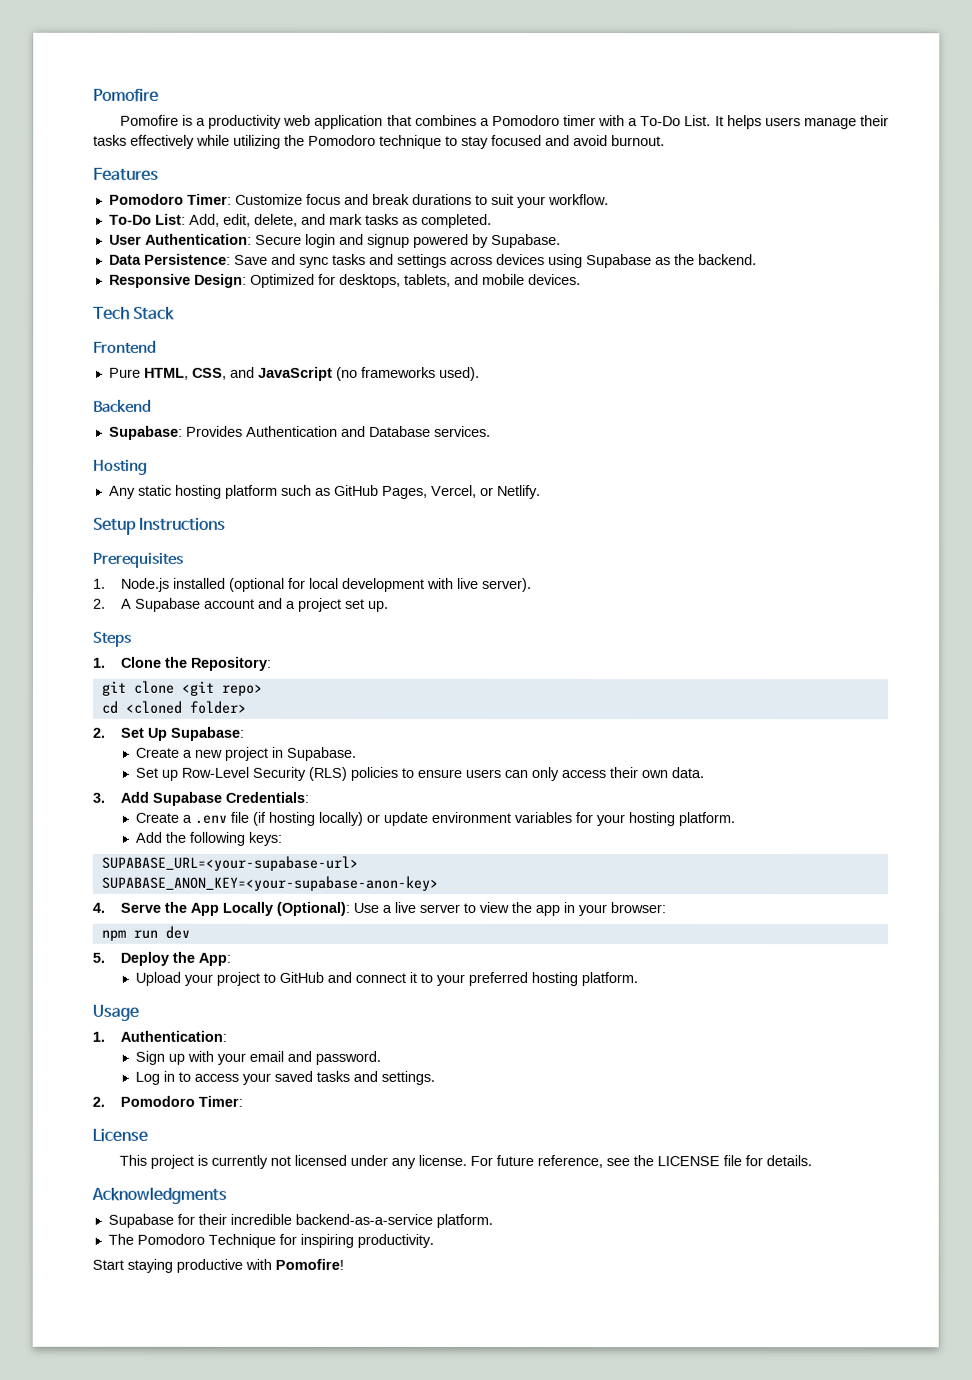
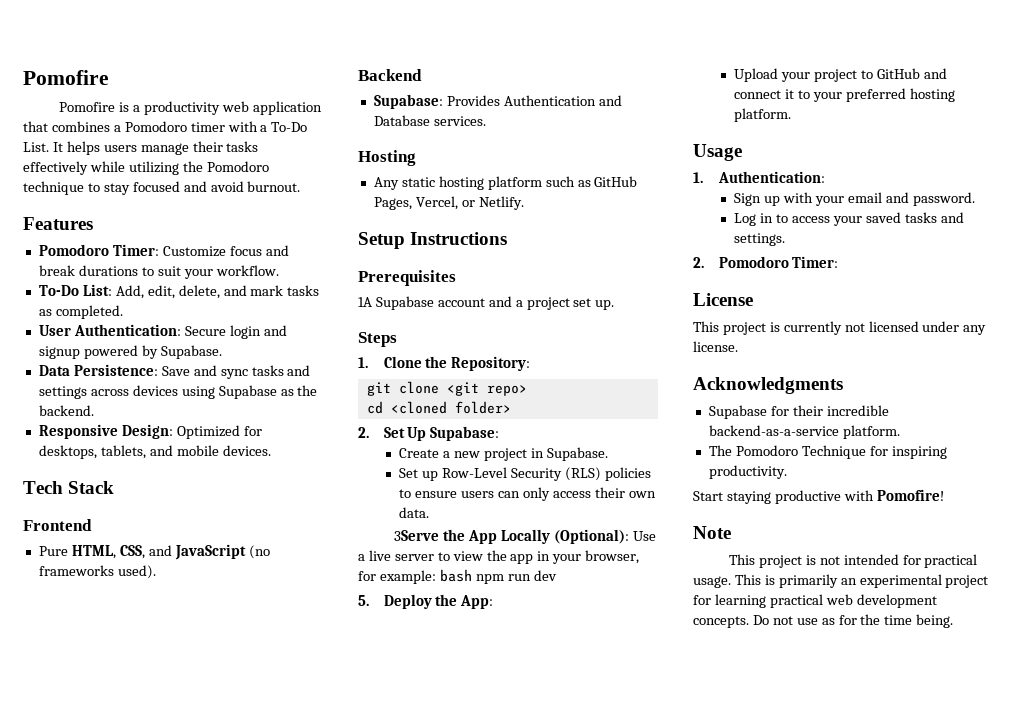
- 1. Node.js installed (optional for local development with live server).
- 2. A Supabase account and a project set up.
+ 1A Supabase account and a project set up.
- 3. Add Supabase Credentials:
- Create a .env file (if hosting locally) or update environment variables for your hosting platform.
- Add the following keys:
- SUPABASE_URL=<your-supabase-url>
- SUPABASE_ANON_KEY=<your-supabase-anon-key>
- 4. Serve the App Locally (Optional): Use a live server to view the app in your browser:
- npm run dev
+ 3Serve the App Locally (Optional): Use a live server to view the app in your browser, for example: bash npm run dev
- For future reference, see the LICENSE file for details.
+ Note
+ This project is not intended for practical usage. This is primarily an experimental project for learning practical web development concepts. Do not use as for the time being.

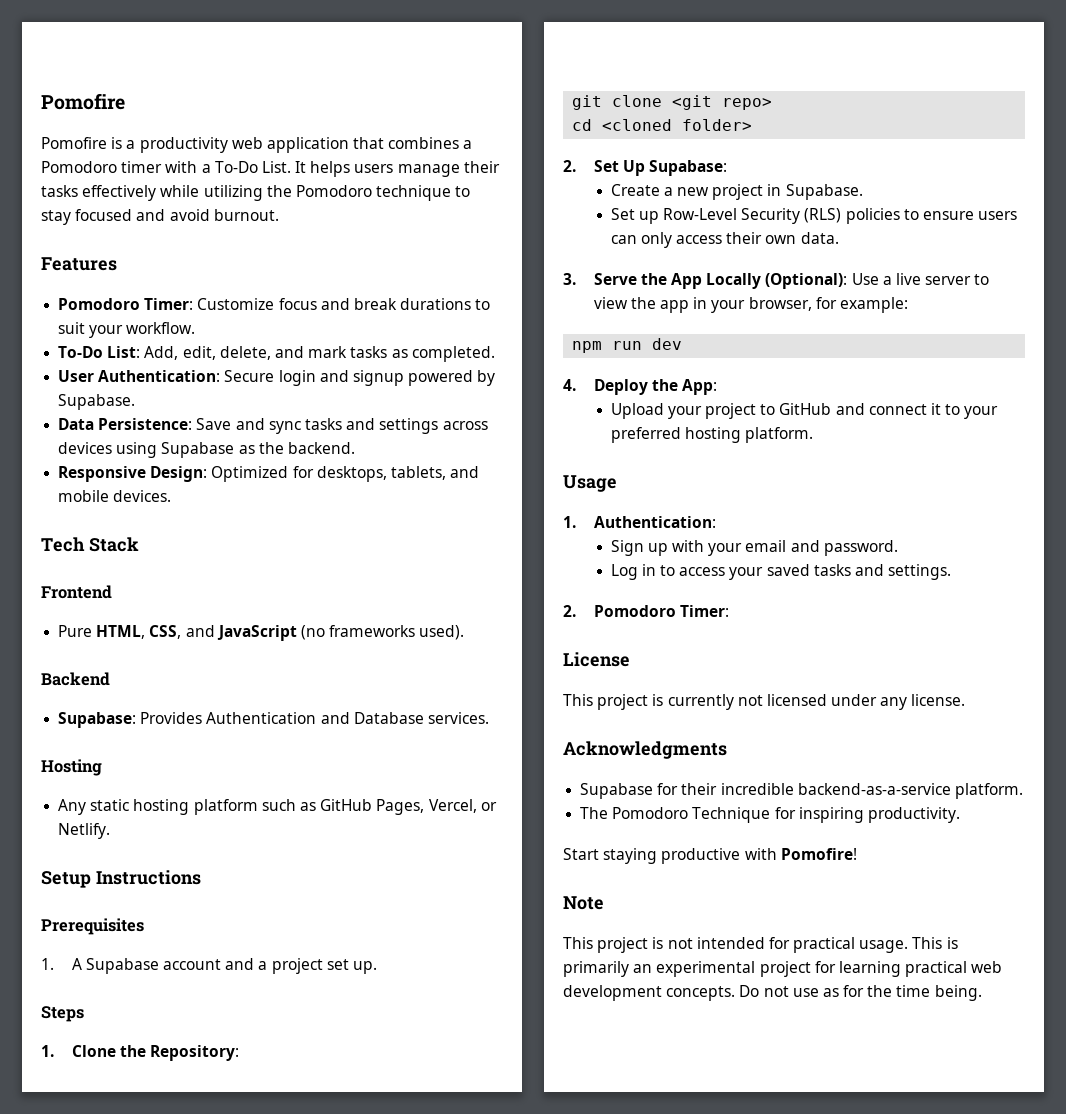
- 1A Supabase account and a project set up.
+ 1. A Supabase account and a project set up.
- 3Serve the App Locally (Optional): Use a live server to view the app in your browser, for example: bash npm run dev
+ 3. Serve the App Locally (Optional): Use a live server to view the app in your browser, for example:
+ npm run dev
- 5. Deploy the App:
+ 4. Deploy the App:

